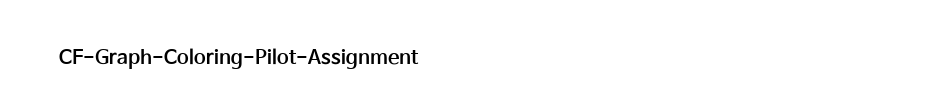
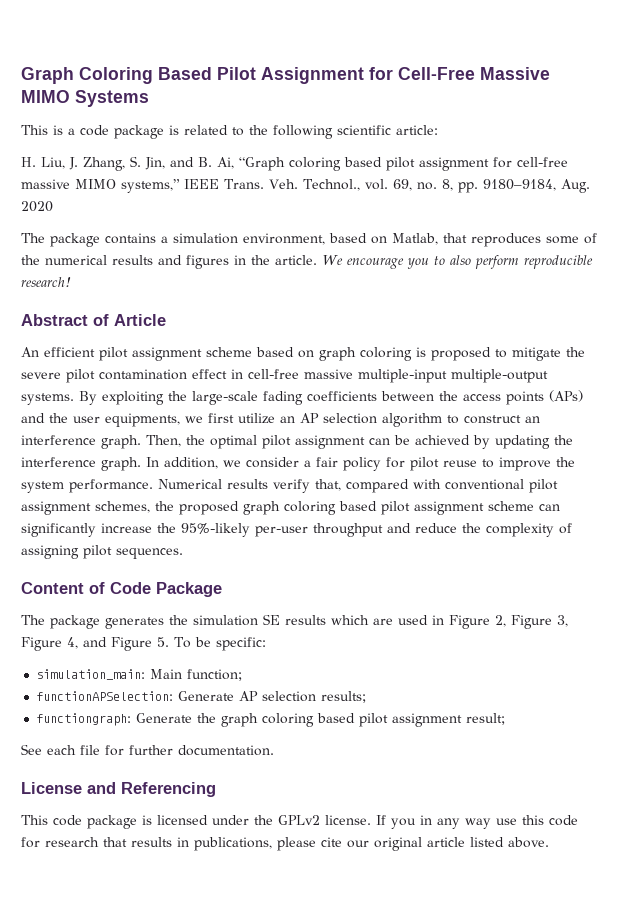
- CF-Graph-Coloring-Pilot-Assignment
+ Graph Coloring Based Pilot Assignment for Cell-Free Massive MIMO Systems
+ This is a code package is related to the following scientific article:
+ H. Liu, J. Zhang, S. Jin, and B. Ai, “Graph coloring based pilot assignment for cell-free massive MIMO systems,” IEEE Trans. Veh. Technol., vol. 69, no. 8, pp. 9180–9184, Aug. 2020
+ The package contains a simulation environment, based on Matlab, that reproduces some of the numerical results and figures in the article. We encourage you to also perform reproducible research!
+ Abstract of Article
+ An efficient pilot assignment scheme based on graph coloring is proposed to mitigate the severe pilot contamination effect in cell-free massive multiple-input multiple-output systems. By exploiting the large-scale fading coefficients between the access points (APs) and the user equipments, we first utilize an AP selection algorithm to construct an interference graph. Then, the optimal pilot assignment can be achieved by updating the interference graph. In addition, we consider a fair policy for pilot reuse to improve the system performance. Numerical results verify that, compared with conventional pilot assignment schemes, the proposed graph coloring based pilot assignment scheme can significantly increase the 95%-likely per-user throughput and reduce the complexity of assigning pilot sequences.
+ Content of Code Package
+ The package generates the simulation SE results which are used in Figure 2, Figure 3, Figure 4, and Figure 5. To be specific:
+ simulation_main: Main function;
+ functionAPSelection: Generate AP selection results;
+ functiongraph: Generate the graph coloring based pilot assignment result;
+ See each file for further documentation.
+ License and Referencing
+ This code package is licensed under the GPLv2 license. If you in any way use this code for research that results in publications, please cite our original article listed above.

